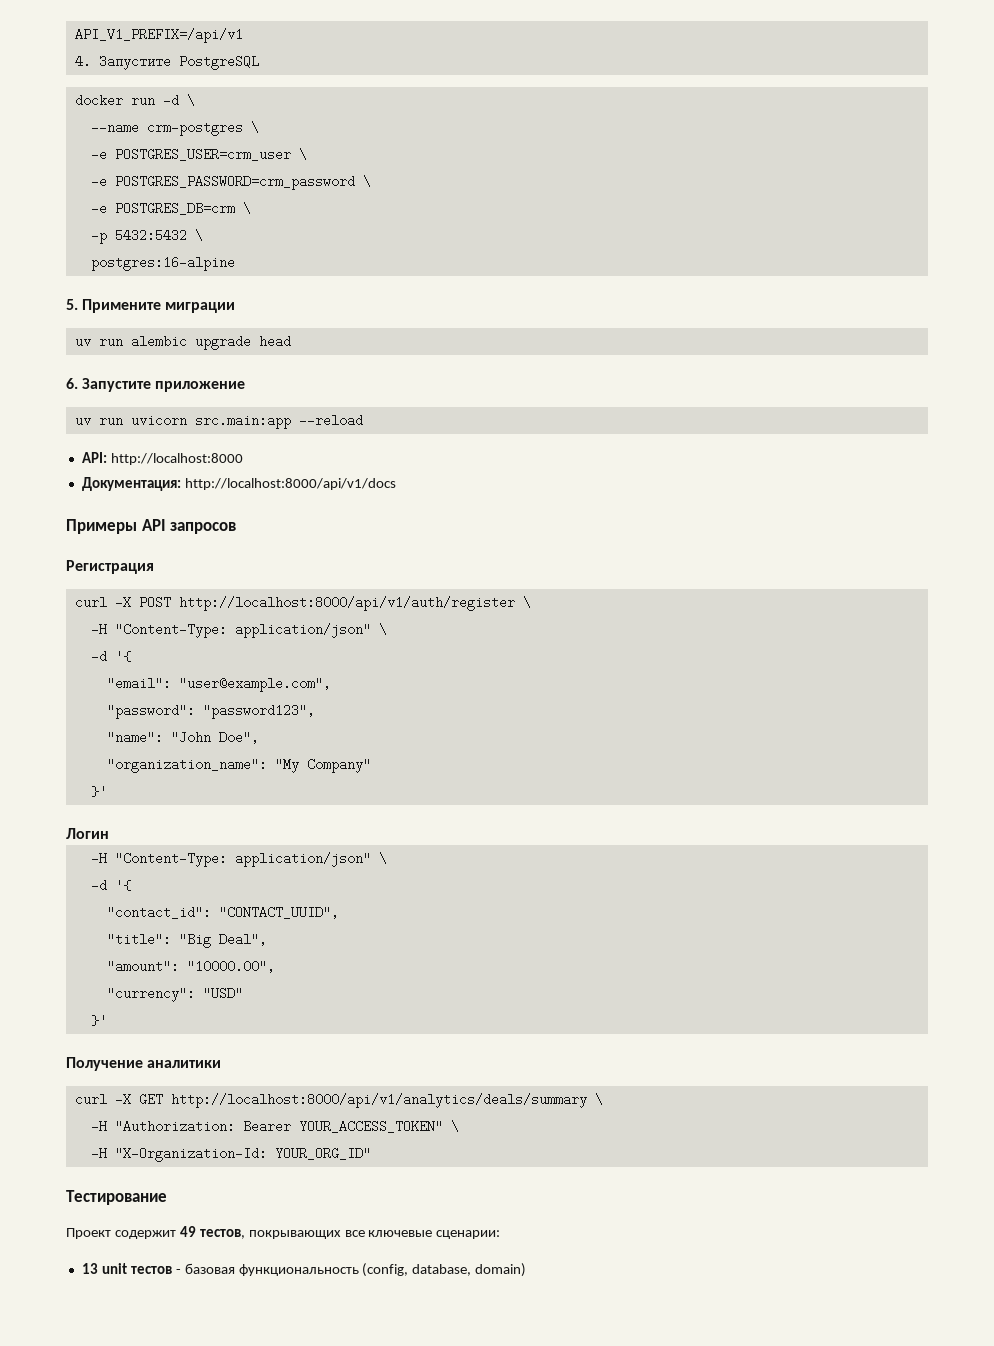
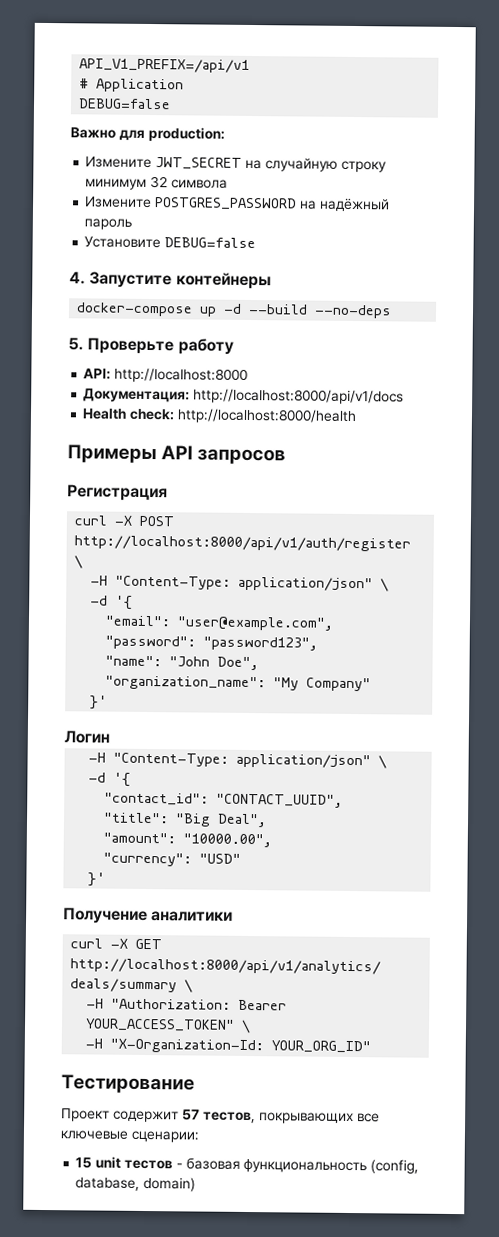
- 4. Запустите PostgreSQL
- docker run -d \
- --name crm-postgres \
- -e POSTGRES_USER=crm_user \
- -e POSTGRES_PASSWORD=crm_password \
- -e POSTGRES_DB=crm \
- -p 5432:5432 \
- postgres:16-alpine
- 5. Примените миграции
- uv run alembic upgrade head
- 6. Запустите приложение
- uv run uvicorn src.main:app --reload
+ # Application
+ DEBUG=false
+ Важно для production:
+ Измените JWT_SECRET на случайную строку минимум 32 символа
+ Измените POSTGRES_PASSWORD на надёжный пароль
+ Установите DEBUG=false
+ 4. Запустите контейнеры
+ docker-compose up -d --build --no-deps
+ 5. Проверьте работу
+ Health check: http://localhost:8000/health
- Проект содержит 49 тестов, покрывающих все ключевые сценарии:
+ Проект содержит 57 тестов, покрывающих все ключевые сценарии:
- 13 unit тестов - базовая функциональность (config, database, domain)
+ 15 unit тестов - базовая функциональность (config, database, domain)

